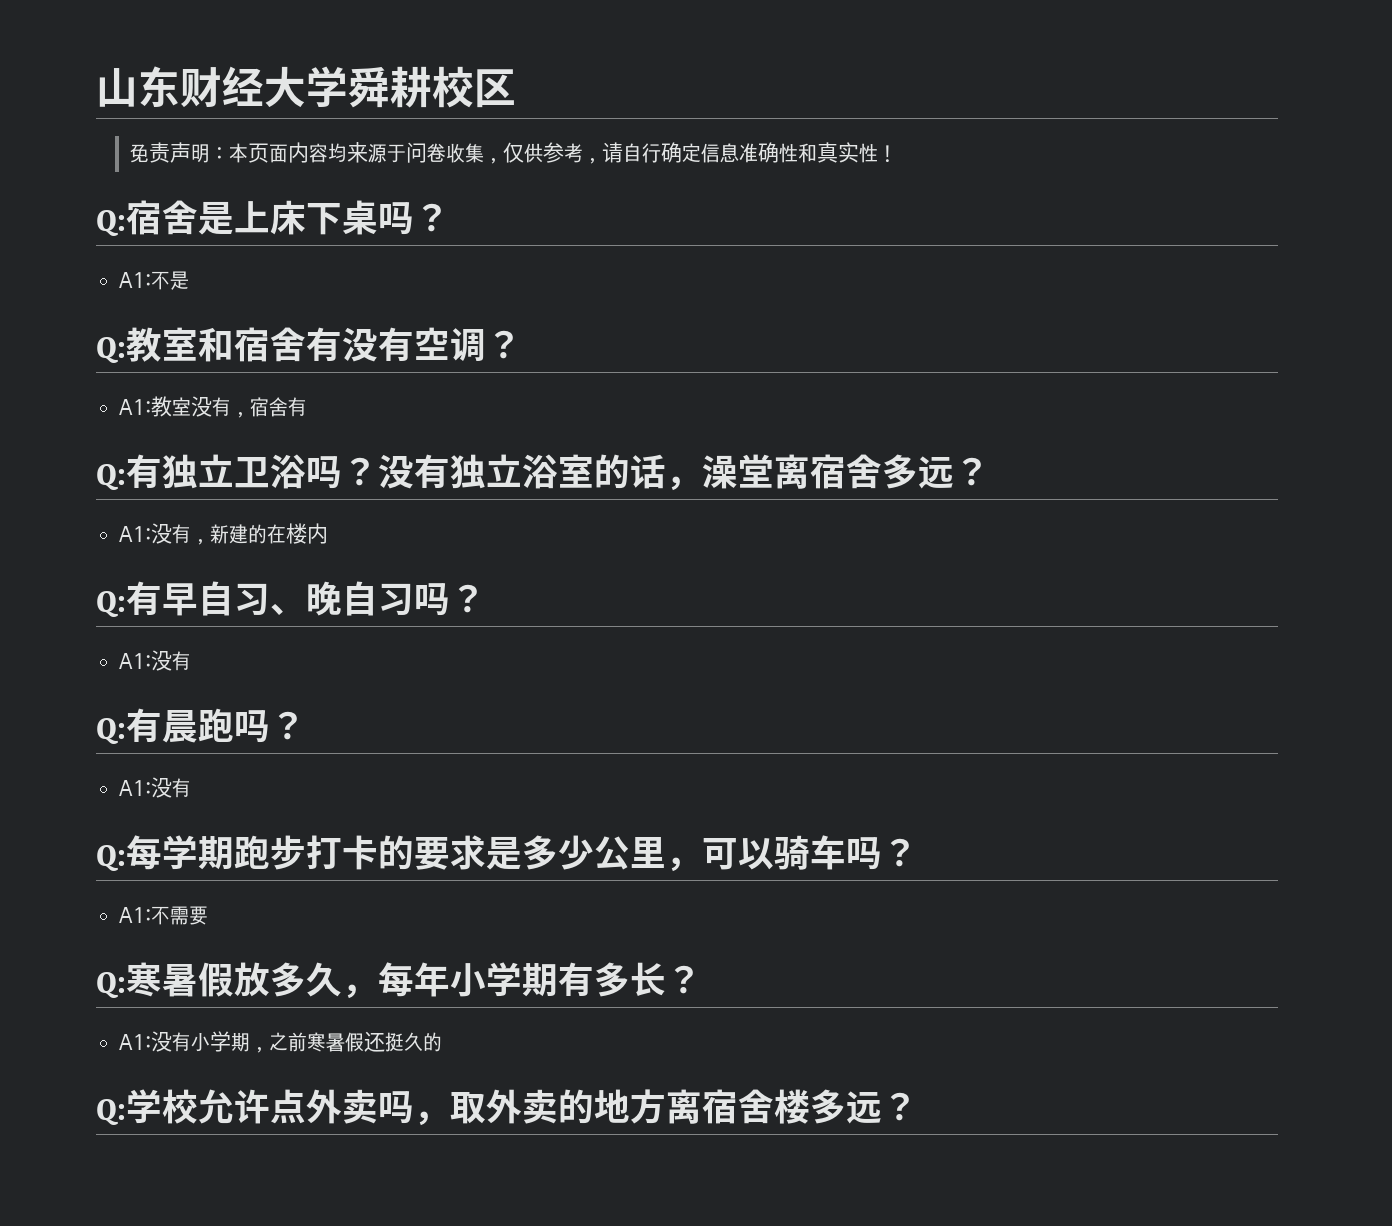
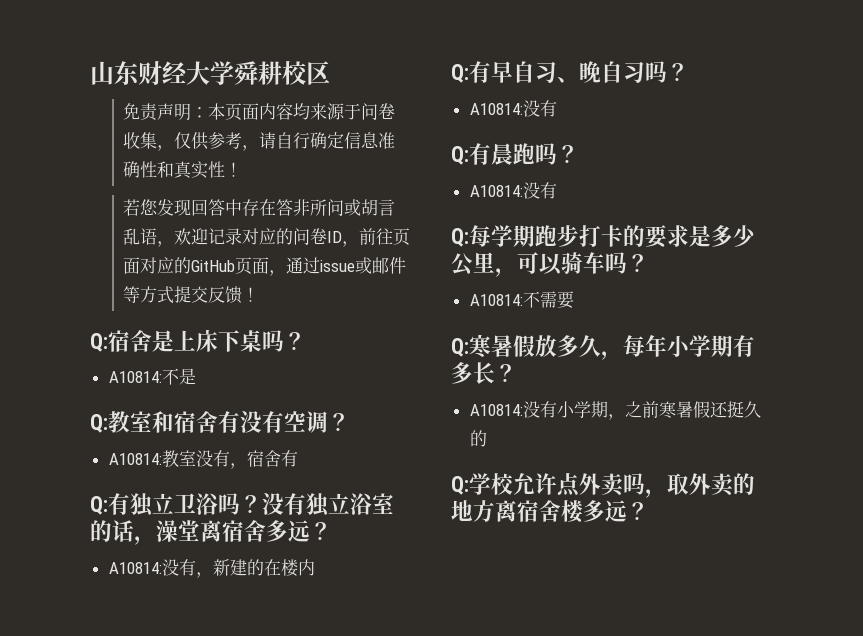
+ 若您发现回答中存在答非所问或胡言乱语，欢迎记录对应的问卷ID，前往页面对应的GitHub页面，通过issue或邮件等方式提交反馈！
- A1:不是
+ A10814:不是
- A1:教室没有，宿舍有
+ A10814:教室没有，宿舍有
- A1:没有，新建的在楼内
+ A10814:没有，新建的在楼内
  Q:有早自习、晚自习吗？
- A1:没有
+ A10814:没有
  Q:有晨跑吗？
- A1:没有
+ A10814:没有
- A1:不需要
+ A10814:不需要
- A1:没有小学期，之前寒暑假还挺久的
+ A10814:没有小学期，之前寒暑假还挺久的

